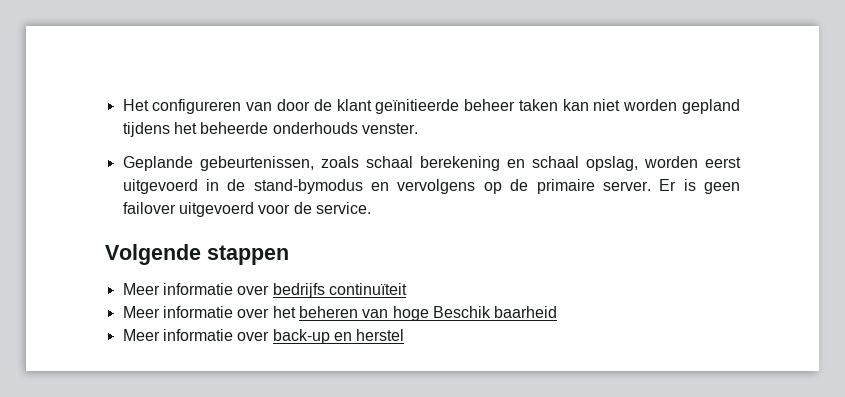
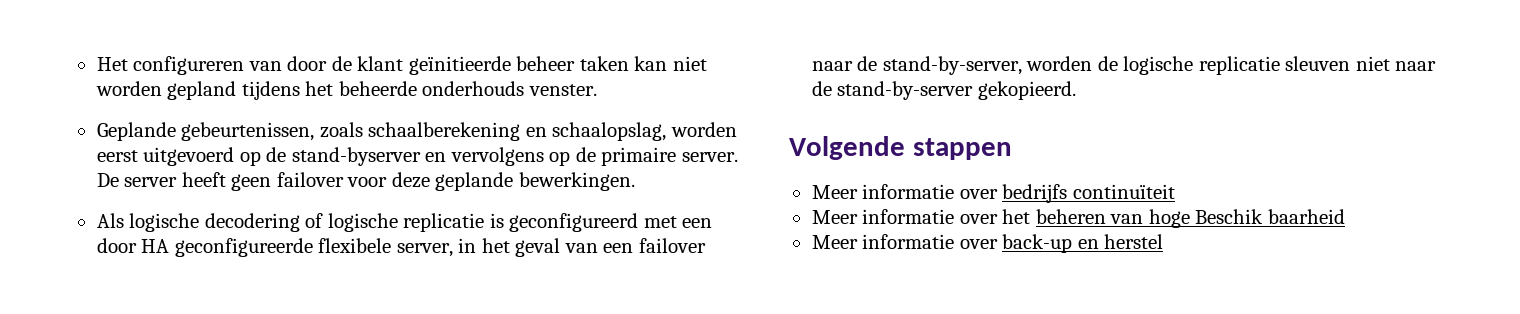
- Geplande gebeurtenissen, zoals schaal berekening en schaal opslag, worden eerst uitgevoerd in de stand-bymodus en vervolgens op de primaire server.
+ Geplande gebeurtenissen, zoals schaalberekening en schaalopslag, worden eerst uitgevoerd op de stand-byserver en vervolgens op de primaire server.
- Er is geen failover uitgevoerd voor de service.
+ De server heeft geen failover voor deze geplande bewerkingen.
+ Als logische decodering of logische replicatie is geconfigureerd met een door HA geconfigureerde flexibele server, in het geval van een failover naar de stand-by-server, worden de logische replicatie sleuven niet naar de stand-by-server gekopieerd.

